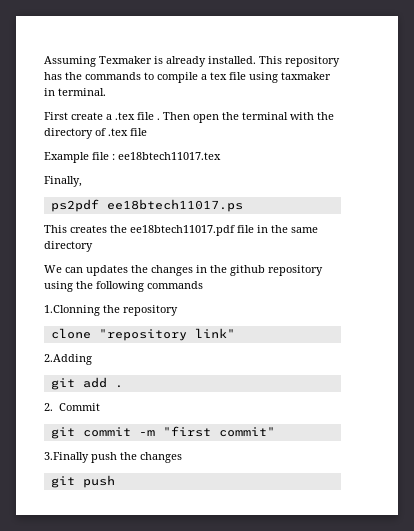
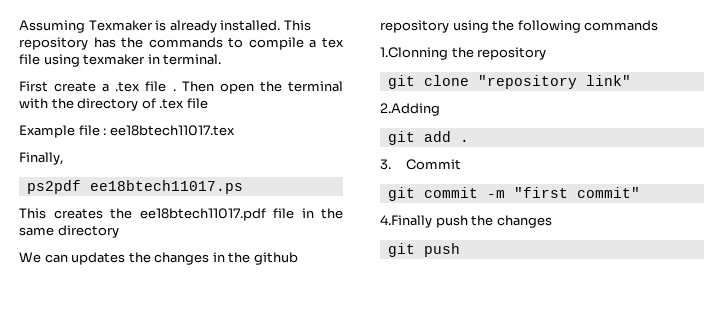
- This repository has the commands to compile a tex file using taxmaker in terminal.
+ This repository has the commands to compile a tex file using texmaker in terminal.
- clone "repository link"
+ git clone "repository link"
- 2. Commit
+ 3. Commit
- 3.Finally push the changes
+ 4.Finally push the changes

